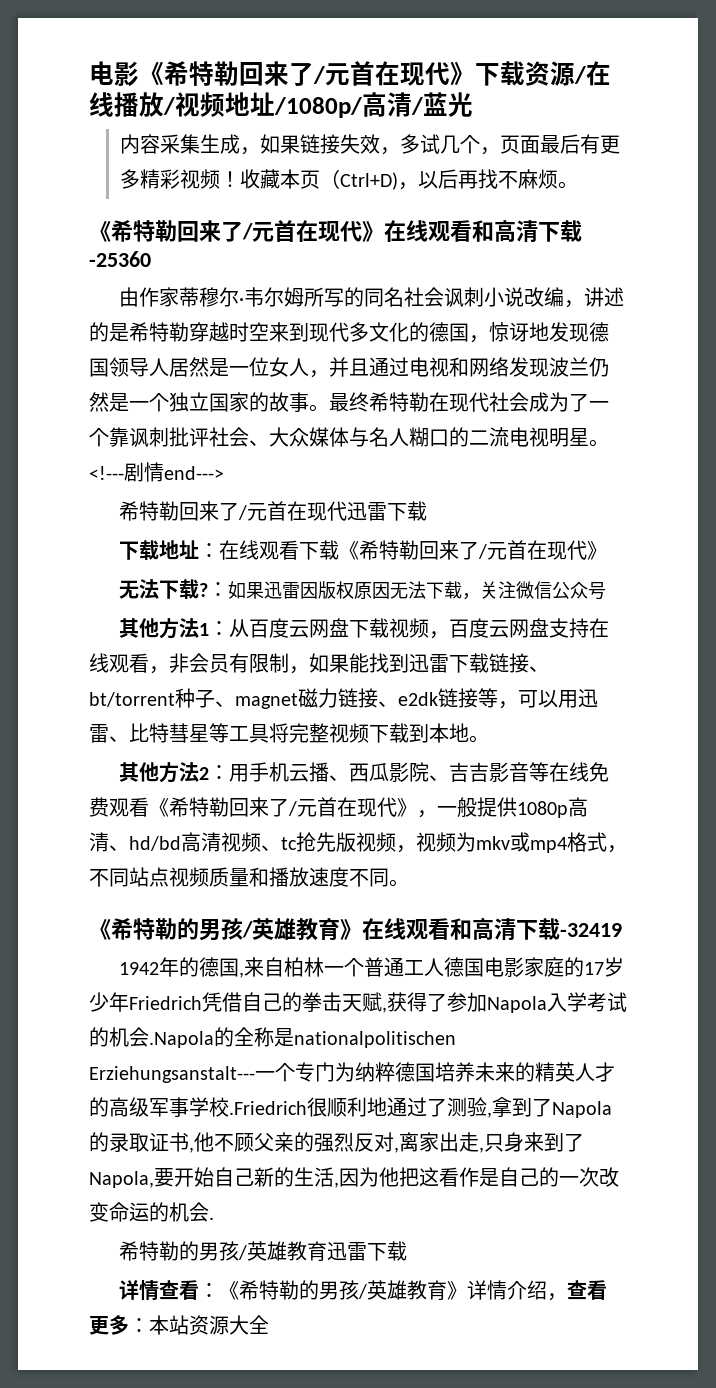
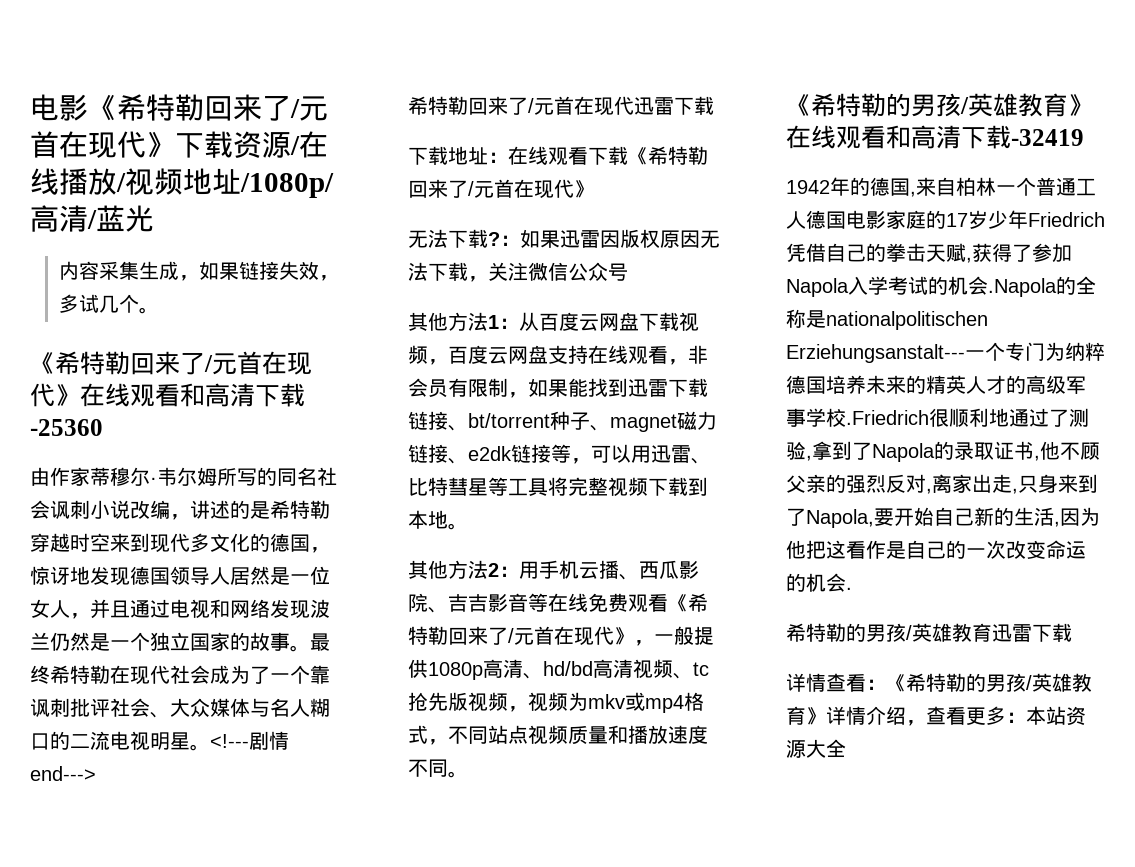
- 内容采集生成，如果链接失效，多试几个，页面最后有更多精彩视频！收藏本页（Ctrl+D)，以后再找不麻烦。
+ 内容采集生成，如果链接失效，多试几个。

